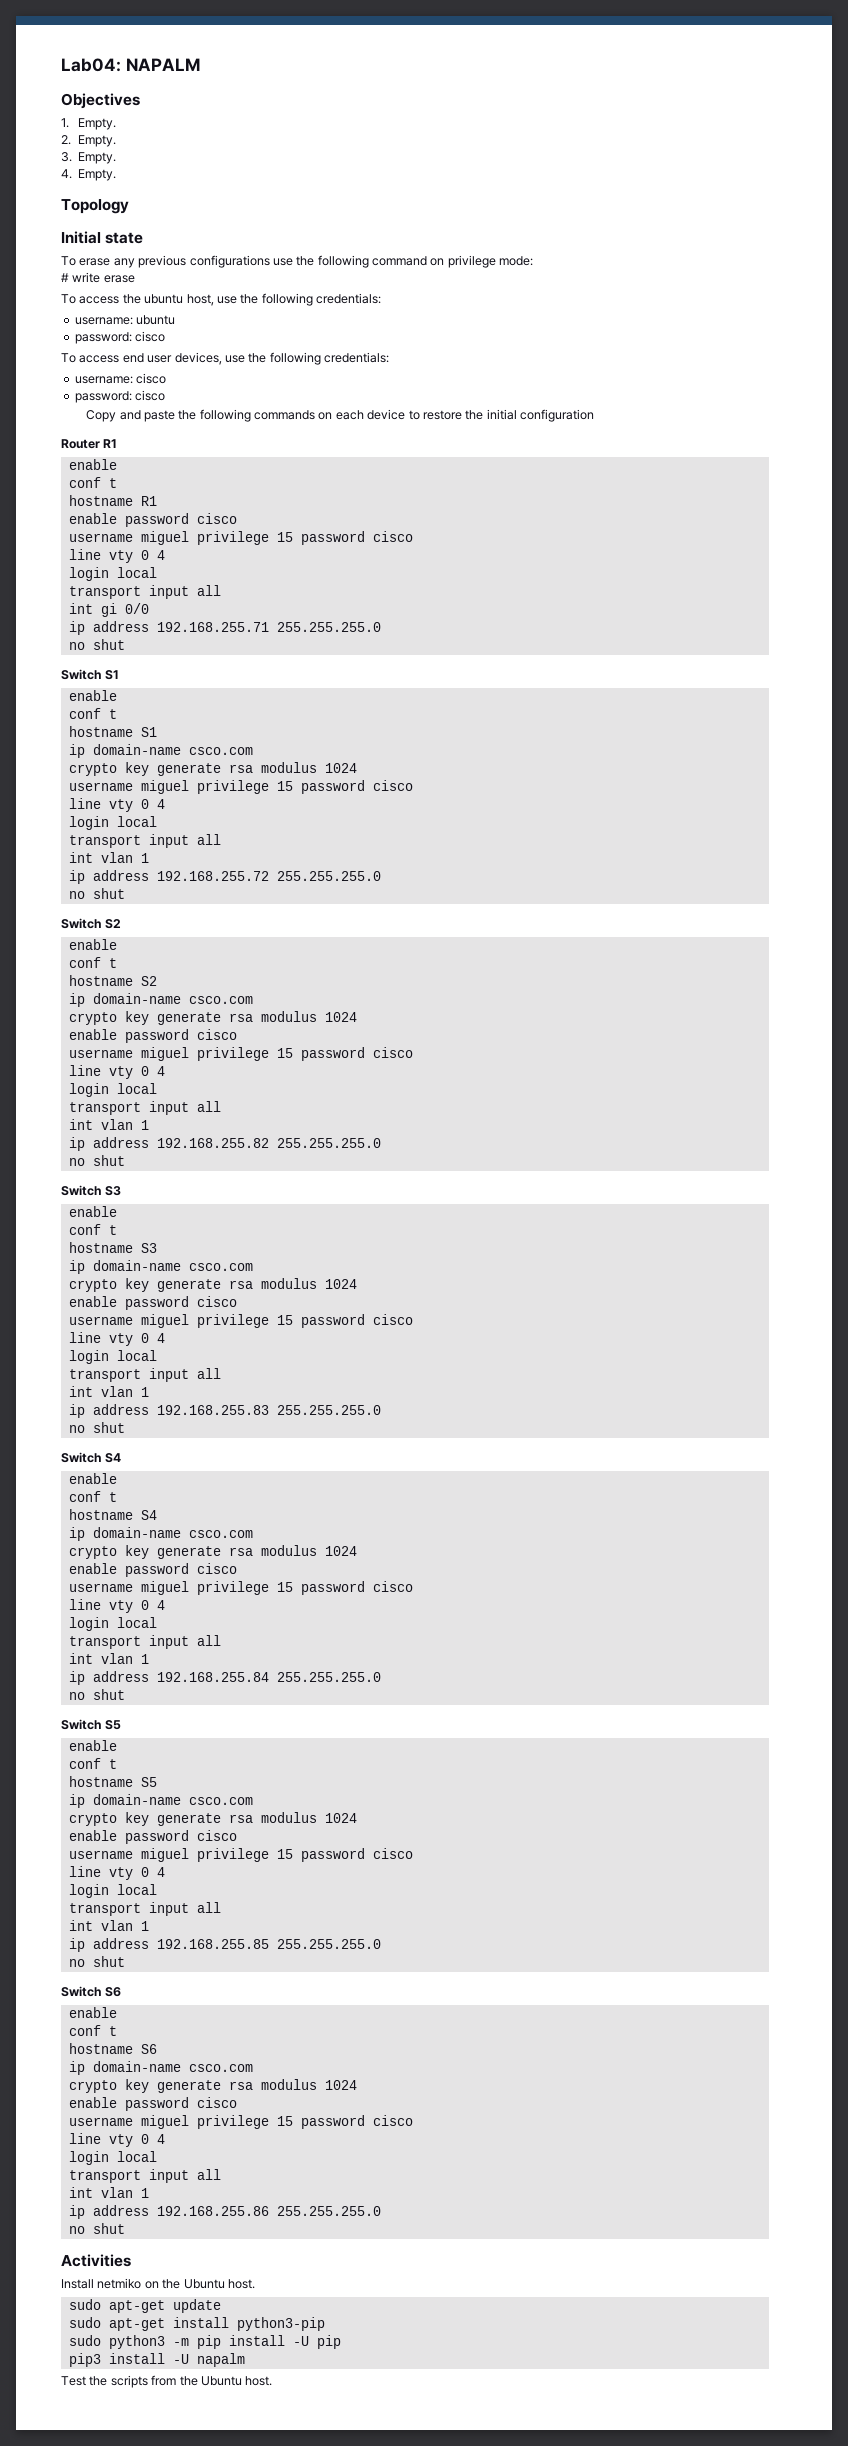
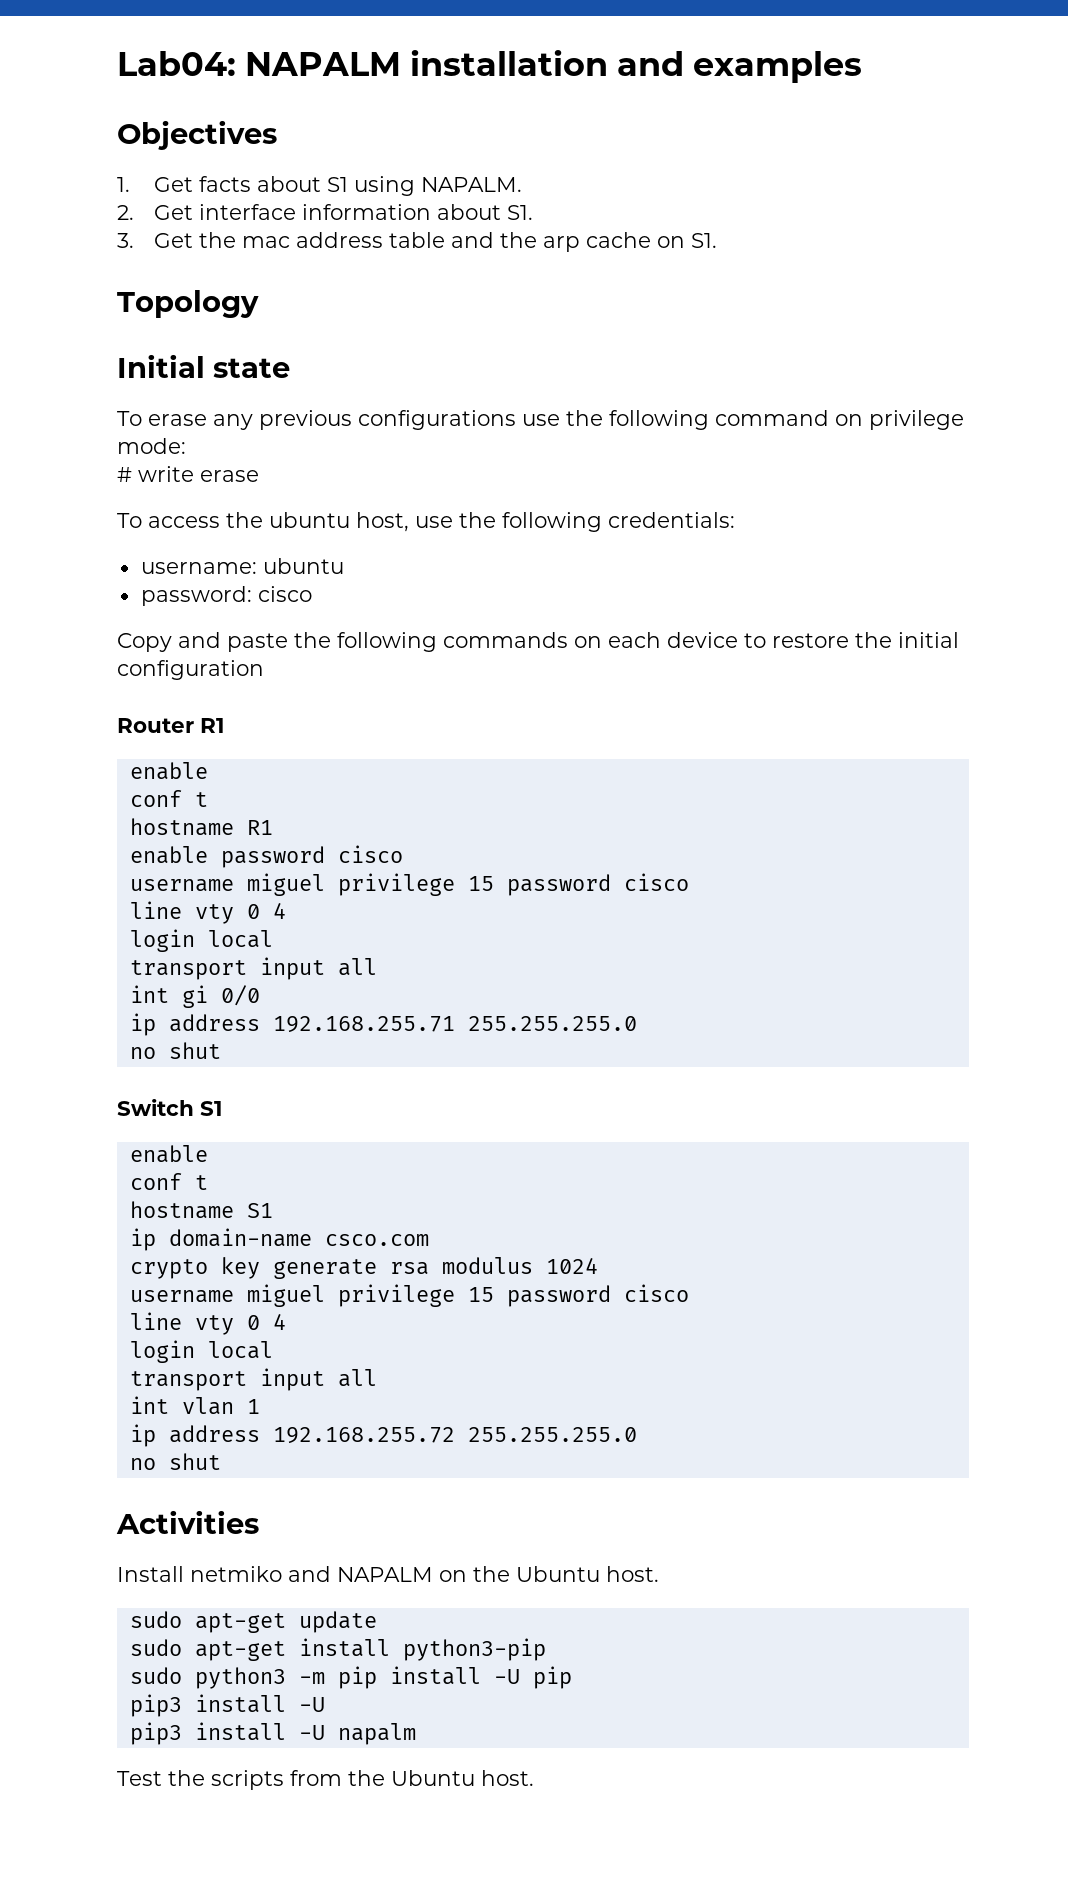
- Lab04: NAPALM
+ Lab04: NAPALM installation and examples
- 1. Empty.
- 2. Empty.
- 3. Empty.
- 4. Empty.
+ 1. Get facts about S1 using NAPALM.
+ 2. Get interface information about S1.
+ 3. Get the mac address table and the arp cache on S1.
- To access end user devices, use the following credentials:
- username: cisco
- password: cisco
- Switch S2
- enable
- conf t
- hostname S2
- ip domain-name csco.com
- crypto key generate rsa modulus 1024
- enable password cisco
- username miguel privilege 15 password cisco
- line vty 0 4
- login local
- transport input all
- int vlan 1
- ip address 192.168.255.82 255.255.255.0
- no shut
- Switch S3
- enable
- conf t
- hostname S3
- ip domain-name csco.com
- crypto key generate rsa modulus 1024
- enable password cisco
- username miguel privilege 15 password cisco
- line vty 0 4
- login local
- transport input all
- int vlan 1
- ip address 192.168.255.83 255.255.255.0
- no shut
- Switch S4
- enable
- conf t
- hostname S4
- ip domain-name csco.com
- crypto key generate rsa modulus 1024
- enable password cisco
- username miguel privilege 15 password cisco
- line vty 0 4
- login local
- transport input all
- int vlan 1
- ip address 192.168.255.84 255.255.255.0
- no shut
- Switch S5
- enable
- conf t
- hostname S5
- ip domain-name csco.com
- crypto key generate rsa modulus 1024
- enable password cisco
- username miguel privilege 15 password cisco
- line vty 0 4
- login local
- transport input all
- int vlan 1
- ip address 192.168.255.85 255.255.255.0
- no shut
- Switch S6
- enable
- conf t
- hostname S6
- ip domain-name csco.com
- crypto key generate rsa modulus 1024
- enable password cisco
- username miguel privilege 15 password cisco
- line vty 0 4
- login local
- transport input all
- int vlan 1
- ip address 192.168.255.86 255.255.255.0
- no shut
- Install netmiko on the Ubuntu host.
+ Install netmiko and NAPALM on the Ubuntu host.
  sudo python3 -m pip install -U pip
+ pip3 install -U

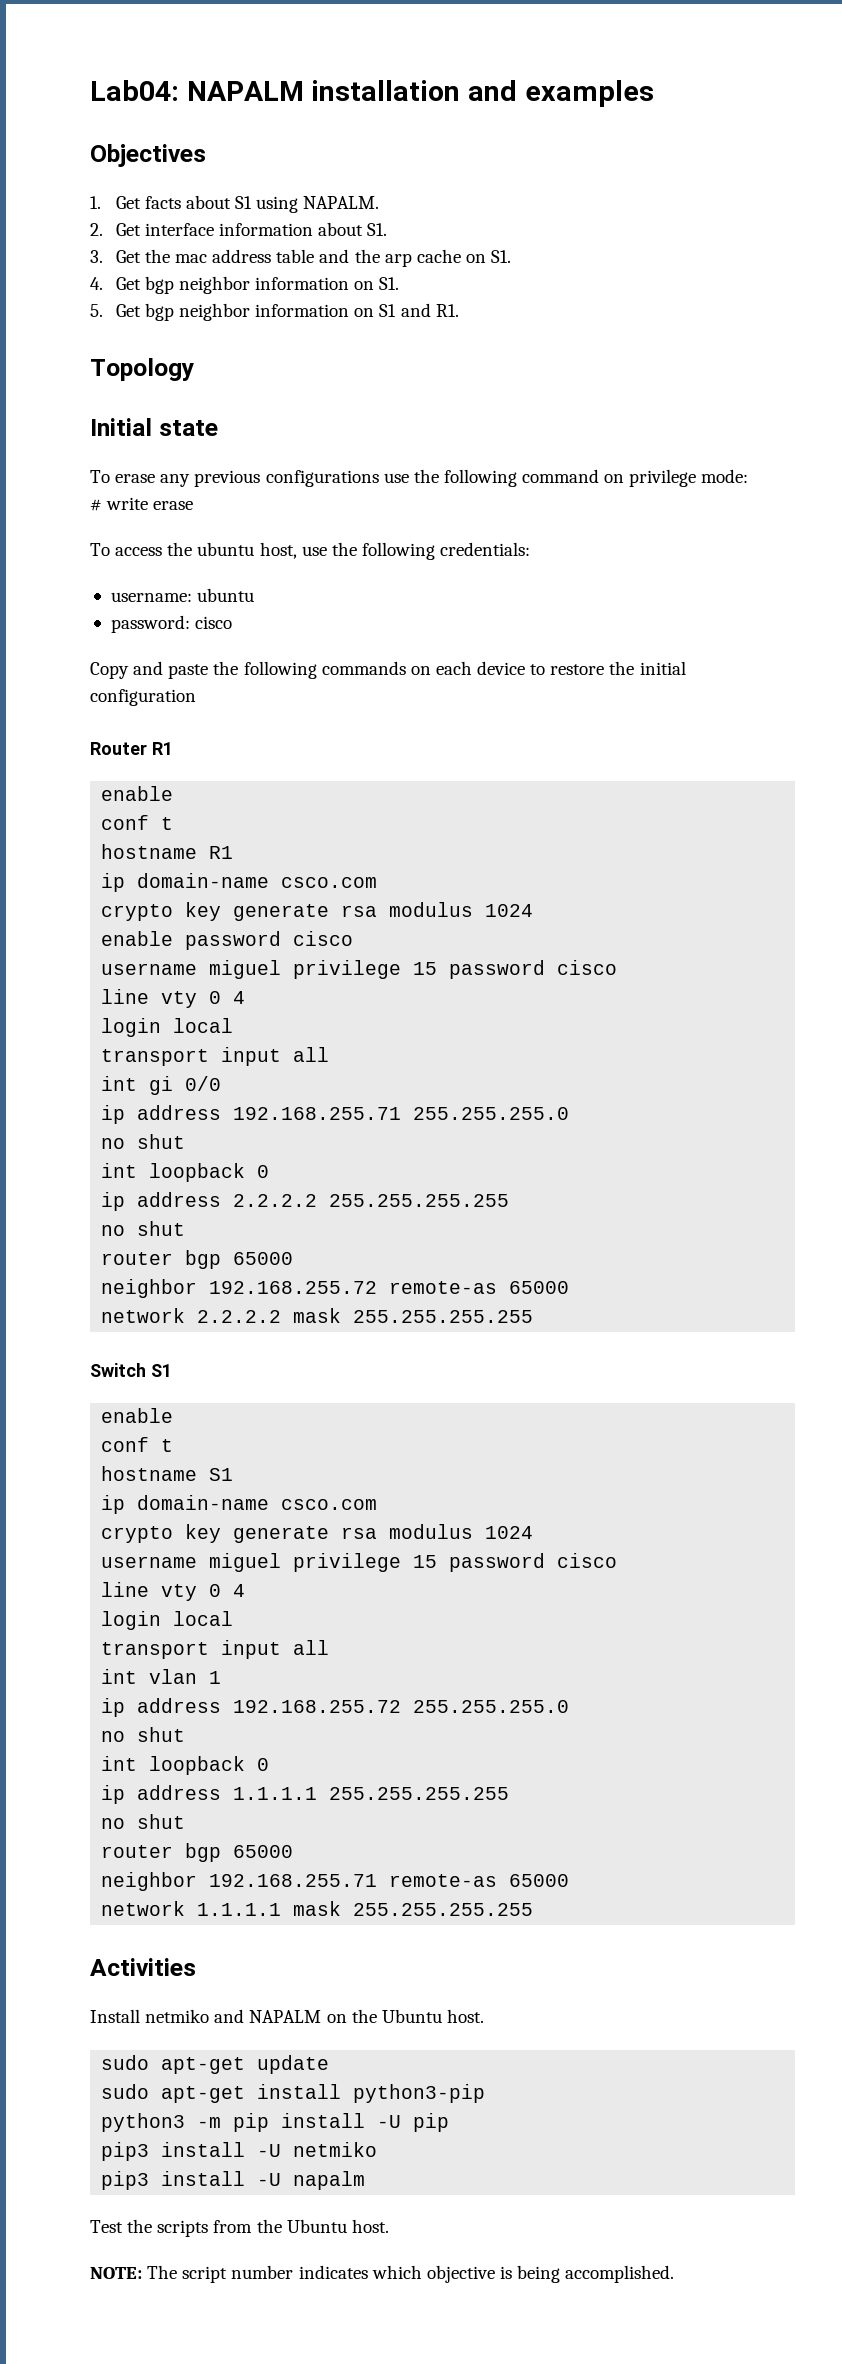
+ 4. Get bgp neighbor information on S1.
+ 5. Get bgp neighbor information on S1 and R1.
  hostname R1
+ ip domain-name csco.com
+ crypto key generate rsa modulus 1024
  ip address 192.168.255.71 255.255.255.0
  no shut
+ int loopback 0
+ ip address 2.2.2.2 255.255.255.255
+ no shut
+ router bgp 65000
+ neighbor 192.168.255.72 remote-as 65000
+ network 2.2.2.2 mask 255.255.255.255
  ip address 192.168.255.72 255.255.255.0
  no shut
+ int loopback 0
+ ip address 1.1.1.1 255.255.255.255
+ no shut
+ router bgp 65000
+ neighbor 192.168.255.71 remote-as 65000
+ network 1.1.1.1 mask 255.255.255.255
- sudo python3 -m pip install -U pip
- pip3 install -U
+ python3 -m pip install -U pip
+ pip3 install -U netmiko
+ NOTE: The script number indicates which objective is being accomplished.

